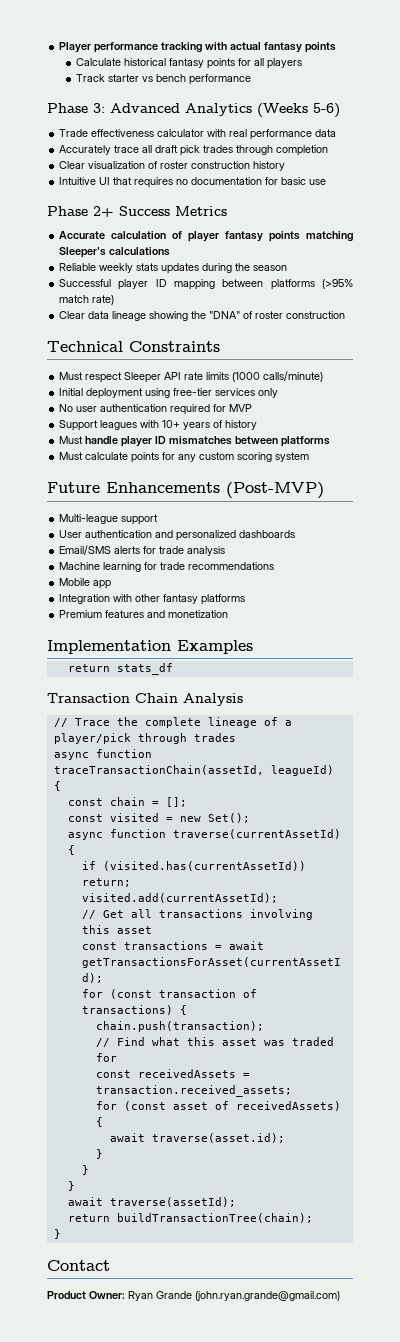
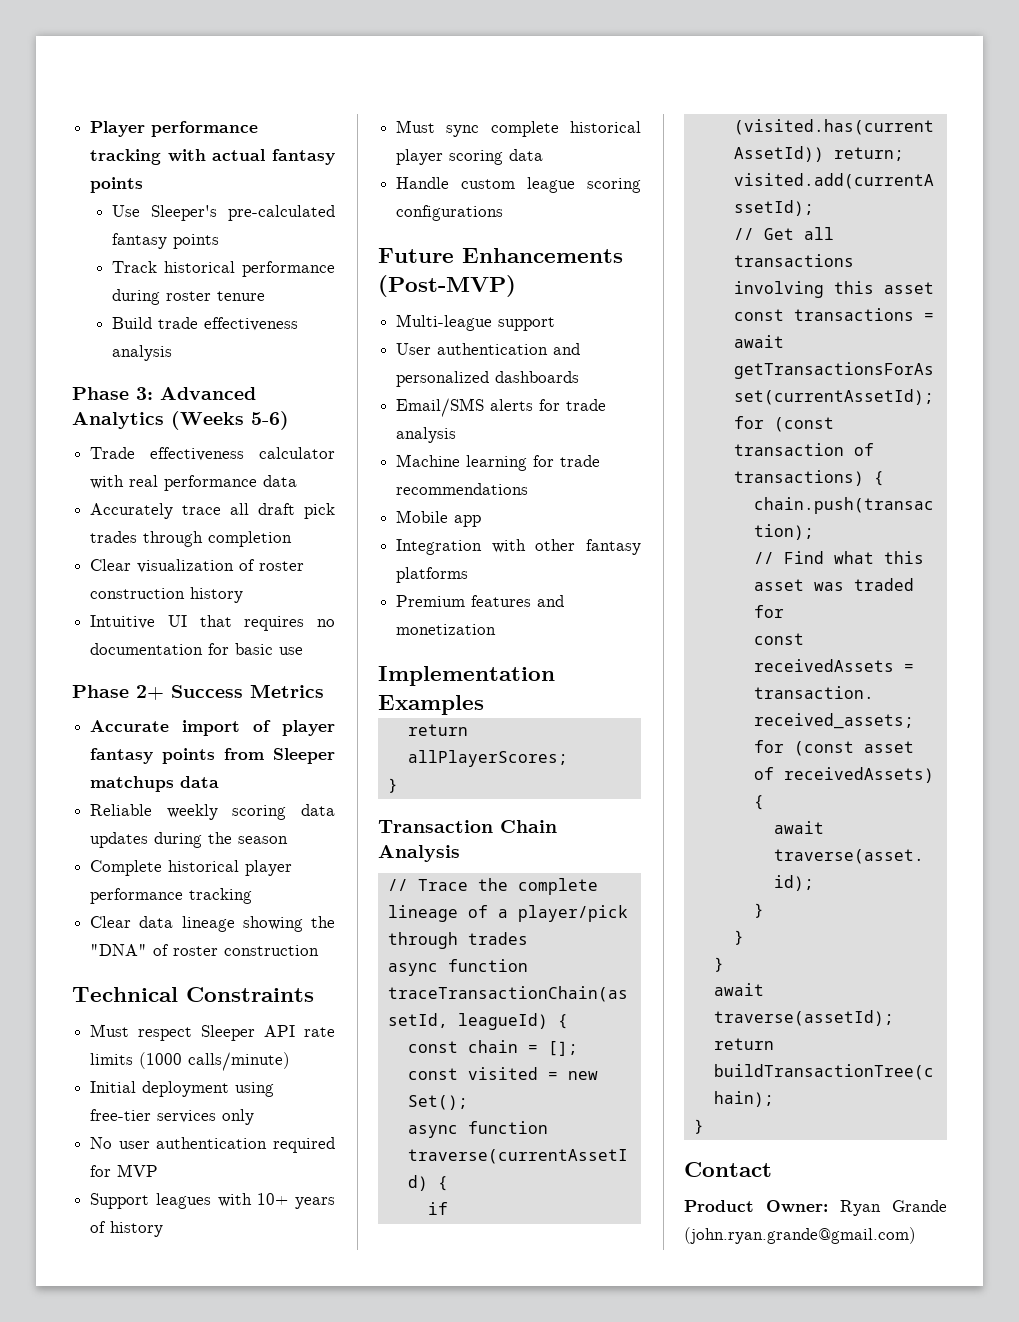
- Calculate historical fantasy points for all players
- Track starter vs bench performance
+ Use Sleeper's pre-calculated fantasy points
+ Track historical performance during roster tenure
+ Build trade effectiveness analysis
- Accurate calculation of player fantasy points matching Sleeper's calculations
+ Accurate import of player fantasy points from Sleeper matchups data
- Reliable weekly stats updates during the season
+ Reliable weekly scoring data updates during the season
- Successful player ID mapping between platforms (>95% match rate)
+ Complete historical player performance tracking
- Must handle player ID mismatches between platforms
- Must calculate points for any custom scoring system
+ Must sync complete historical player scoring data
+ Handle custom league scoring configurations
- return stats_df
+ return allPlayerScores;
+ }

